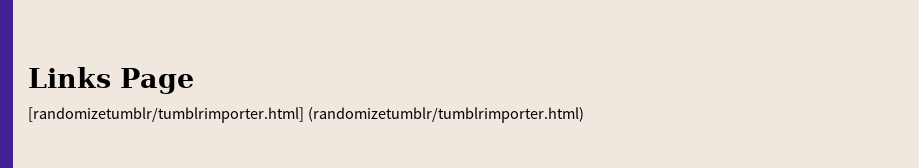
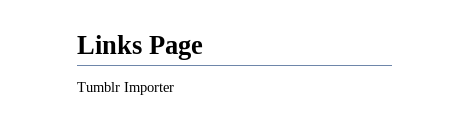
- [randomizetumblr/tumblrimporter.html] (randomizetumblr/tumblrimporter.html)
+ Tumblr Importer

